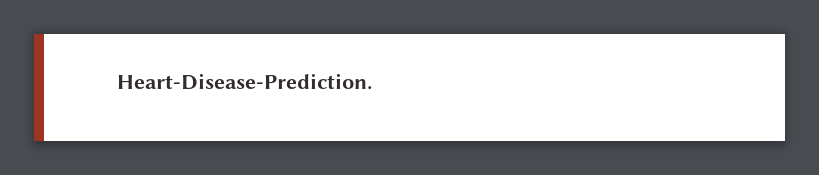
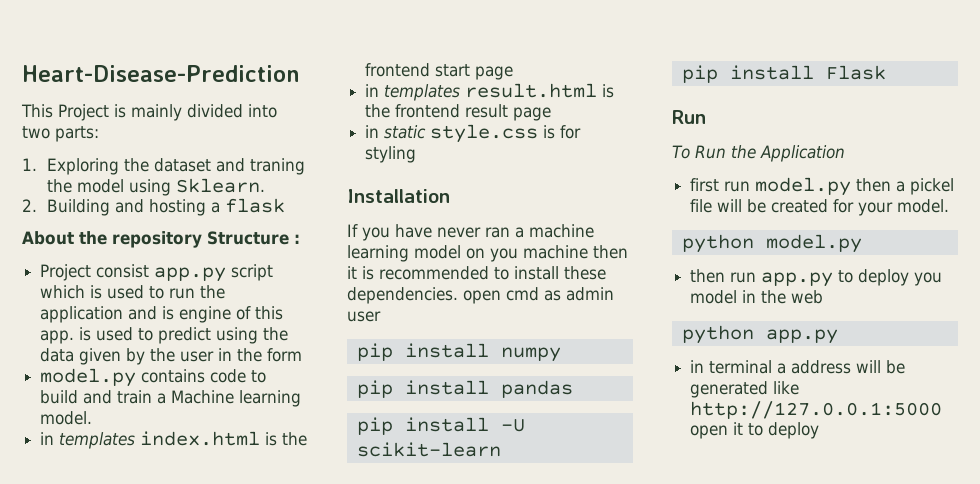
- Heart-Disease-Prediction.
+ Heart-Disease-Prediction
+ This Project is mainly divided into two parts:
+ 1. Exploring the dataset and traning the model using Sklearn.
+ 2. Building and hosting a flask
+ About the repository Structure :
+ Project consist app.py script which is used to run the application and is engine of this app. is used to predict using the data given by the user in the form
+ model.py contains code to build and train a Machine learning model.
+ in templates index.html is the frontend start page
+ in templates result.html is the frontend result page
+ in static style.css is for styling
+ Installation
+ If you have never ran a machine learning model on you machine then it is recommended to install these dependencies. open cmd as admin user
+ pip install numpy
+ pip install pandas
+ pip install -U scikit-learn
+ pip install Flask
+ Run
+ To Run the Application
+ first run model.py then a pickel file will be created for your model.
+ python model.py
+ then run app.py to deploy you model in the web
+ python app.py
+ in terminal a address will be generated like http://127.0.0.1:5000 open it to deploy

